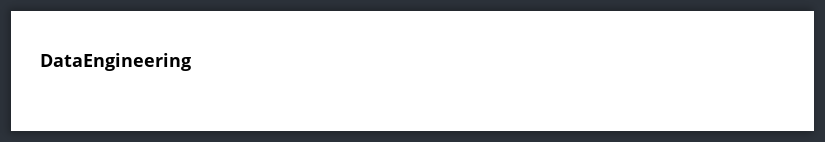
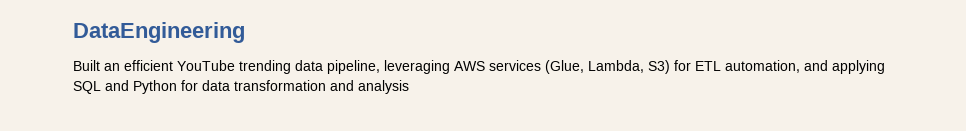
+ Built an efficient YouTube trending data pipeline, leveraging AWS services (Glue, Lambda, S3) for ETL automation, and applying SQL and Python for data transformation and analysis

